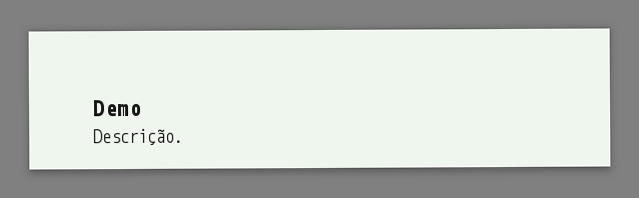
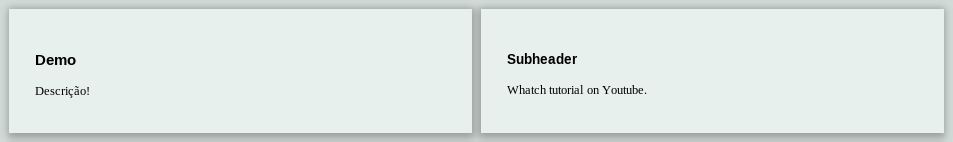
- Descrição.
+ Descrição!
+ Subheader
+ Whatch tutorial on Youtube.

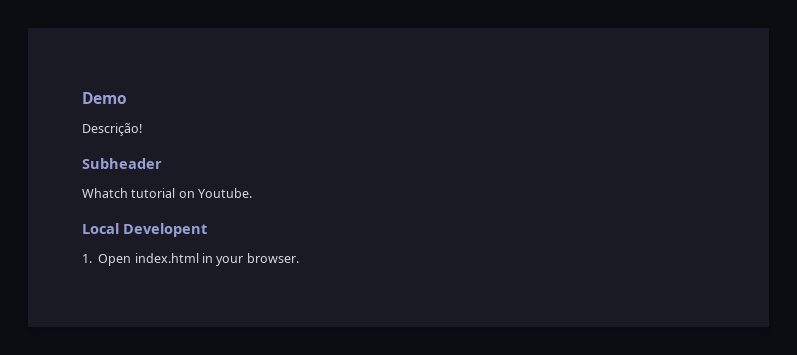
+ Local Developent
+ 1. Open index.html in your browser.

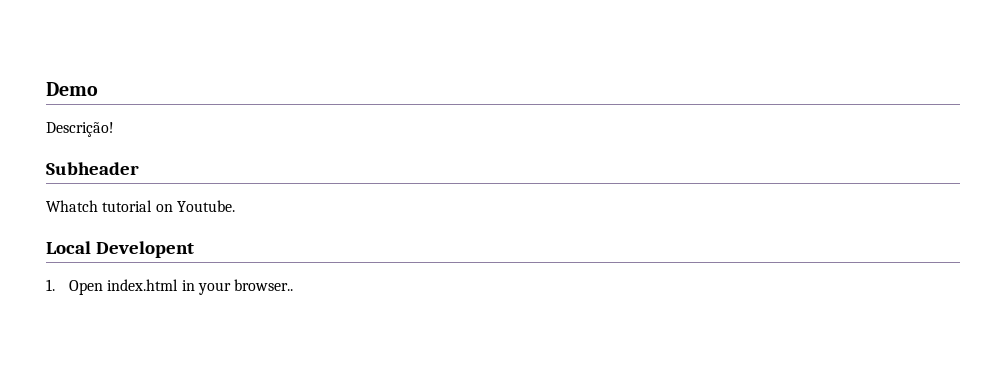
- 1. Open index.html in your browser.
+ 1. Open index.html in your browser..

